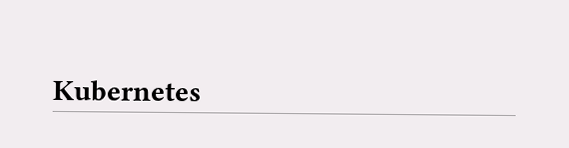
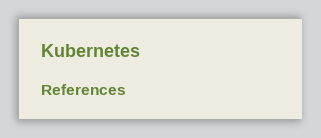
+ References

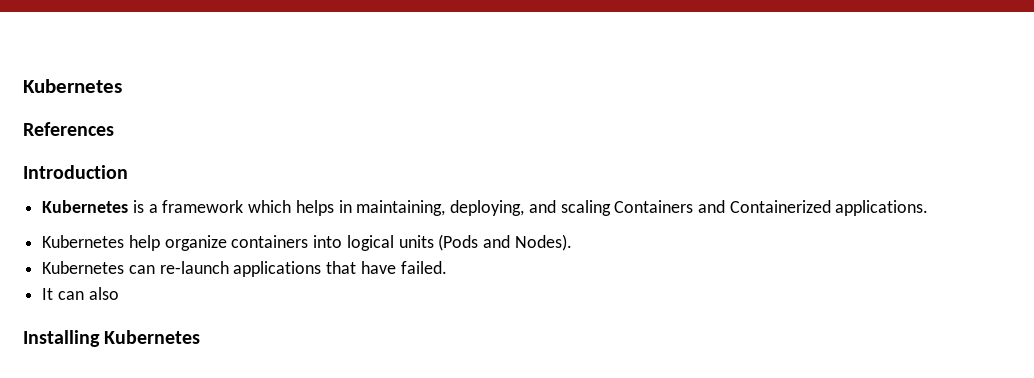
+ Introduction
+ Kubernetes is a framework which helps in maintaining, deploying, and scaling Containers and Containerized applications.
+ Kubernetes help organize containers into logical units (Pods and Nodes).
+ Kubernetes can re-launch applications that have failed.
+ It can also
+ Installing Kubernetes

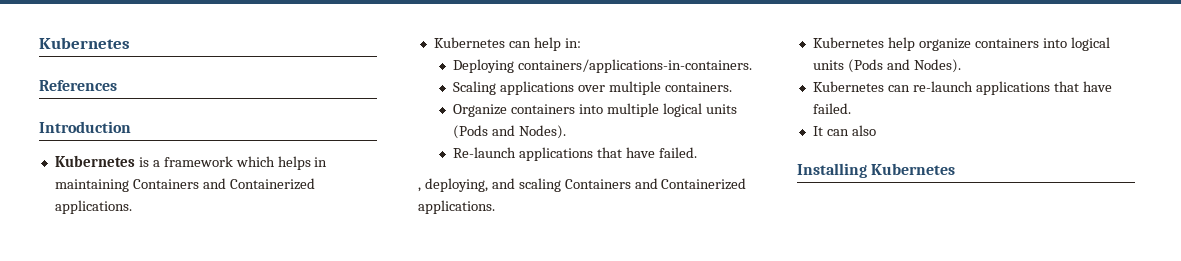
- Kubernetes is a framework which helps in maintaining, deploying, and scaling Containers and Containerized applications.
+ Kubernetes is a framework which helps in maintaining Containers and Containerized applications.
+ Kubernetes can help in:
+ Deploying containers/applications-in-containers.
+ Scaling applications over multiple containers.
+ Organize containers into multiple logical units (Pods and Nodes).
+ Re-launch applications that have failed.
+ , deploying, and scaling Containers and Containerized applications.

